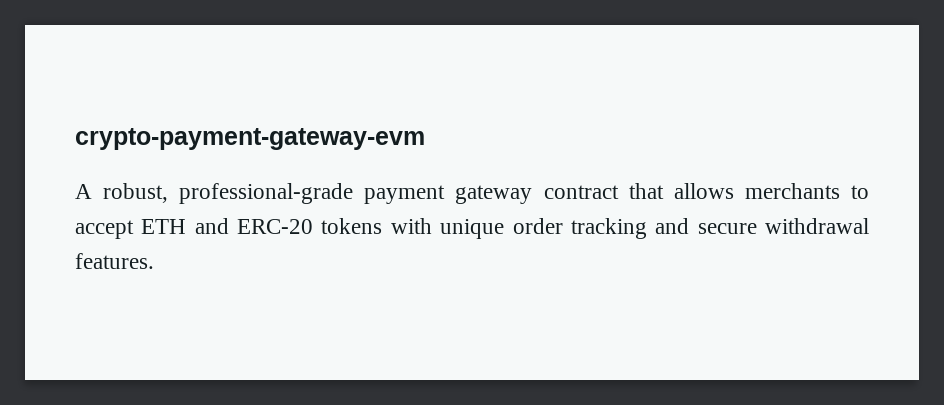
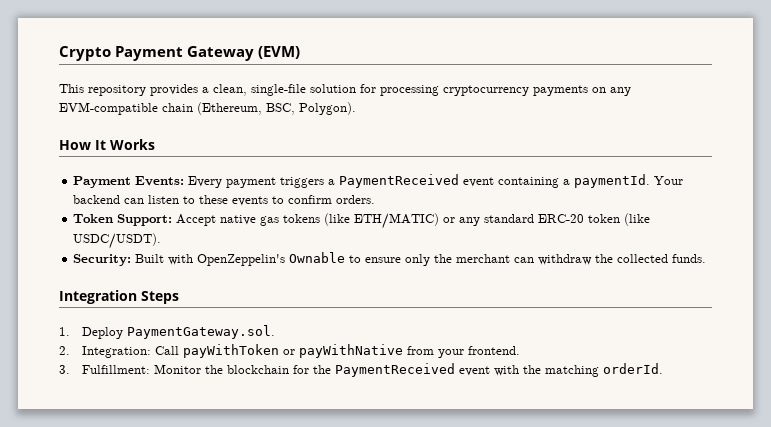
- crypto-payment-gateway-evm
- A robust, professional-grade payment gateway contract that allows merchants to accept ETH and ERC-20 tokens with unique order tracking and secure withdrawal features.
+ Crypto Payment Gateway (EVM)
+ This repository provides a clean, single-file solution for processing cryptocurrency payments on any EVM-compatible chain (Ethereum, BSC, Polygon).
+ How It Works
+ Payment Events: Every payment triggers a PaymentReceived event containing a paymentId. Your backend can listen to these events to confirm orders.
+ Token Support: Accept native gas tokens (like ETH/MATIC) or any standard ERC-20 token (like USDC/USDT).
+ Security: Built with OpenZeppelin's Ownable to ensure only the merchant can withdraw the collected funds.
+ Integration Steps
+ 1. Deploy PaymentGateway.sol.
+ 2. Integration: Call payWithToken or payWithNative from your frontend.
+ 3. Fulfillment: Monitor the blockchain for the PaymentReceived event with the matching orderId.

